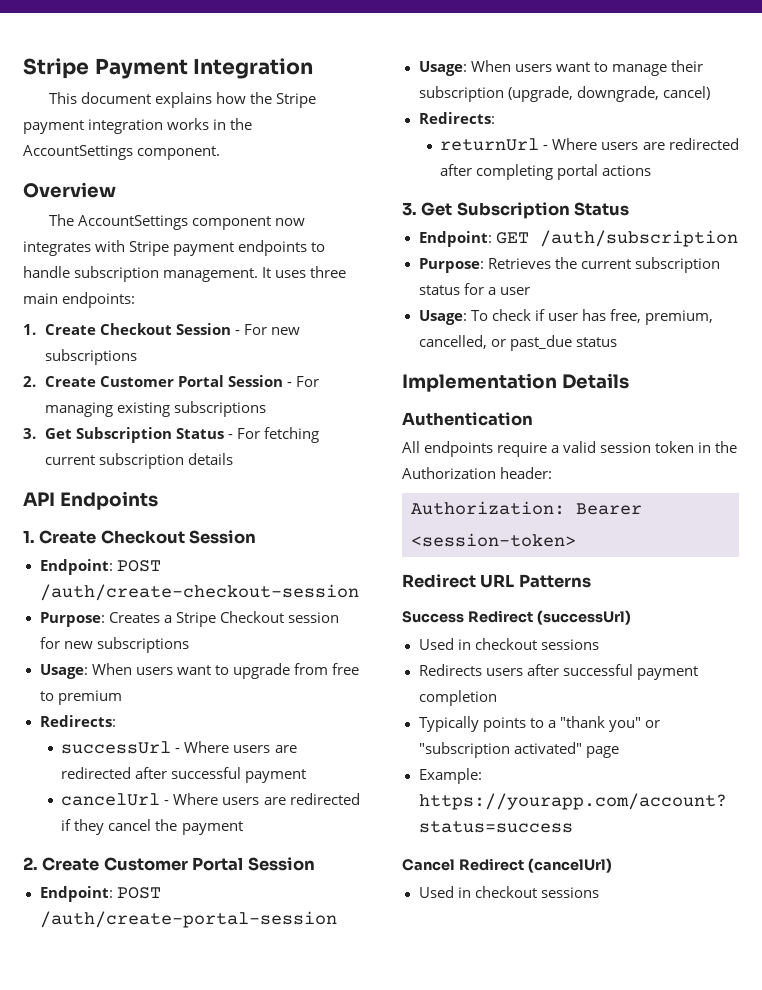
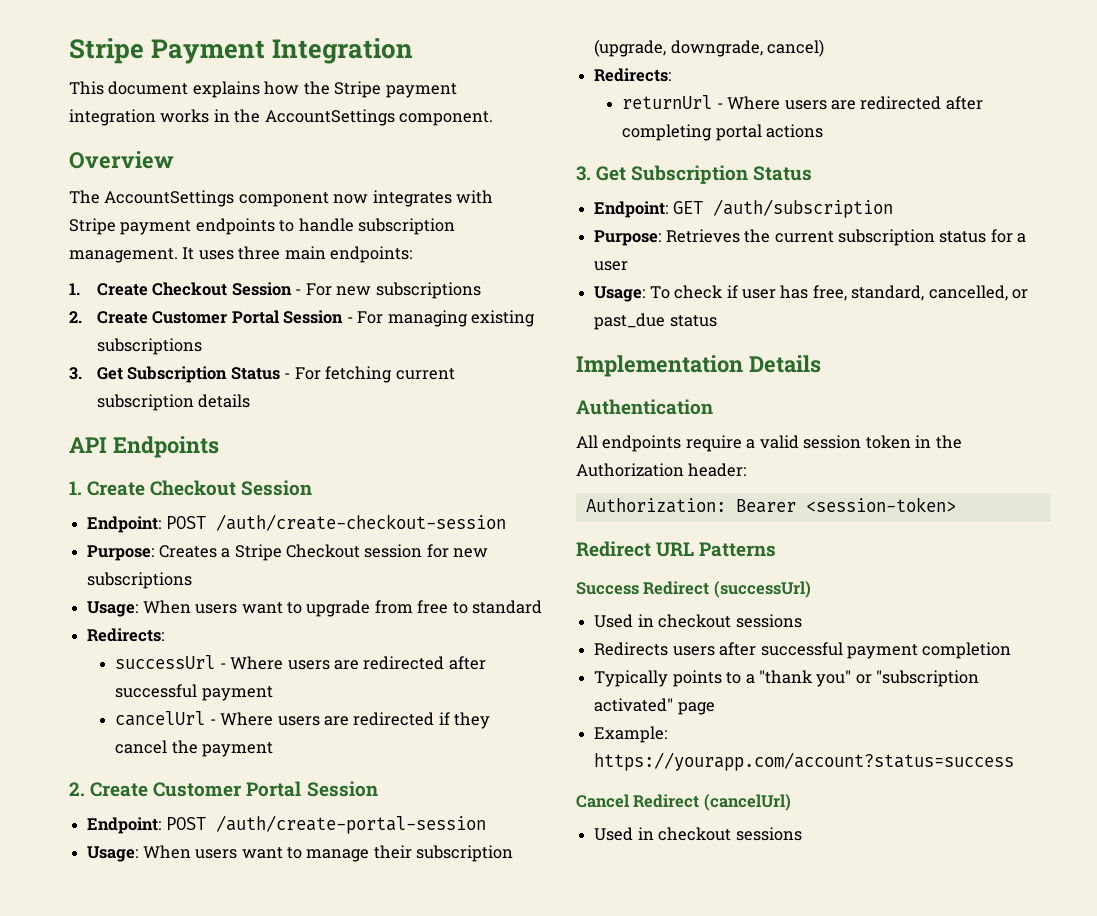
- Usage: When users want to upgrade from free to premium
+ Usage: When users want to upgrade from free to standard
- Usage: To check if user has free, premium, cancelled, or past_due status
+ Usage: To check if user has free, standard, cancelled, or past_due status

